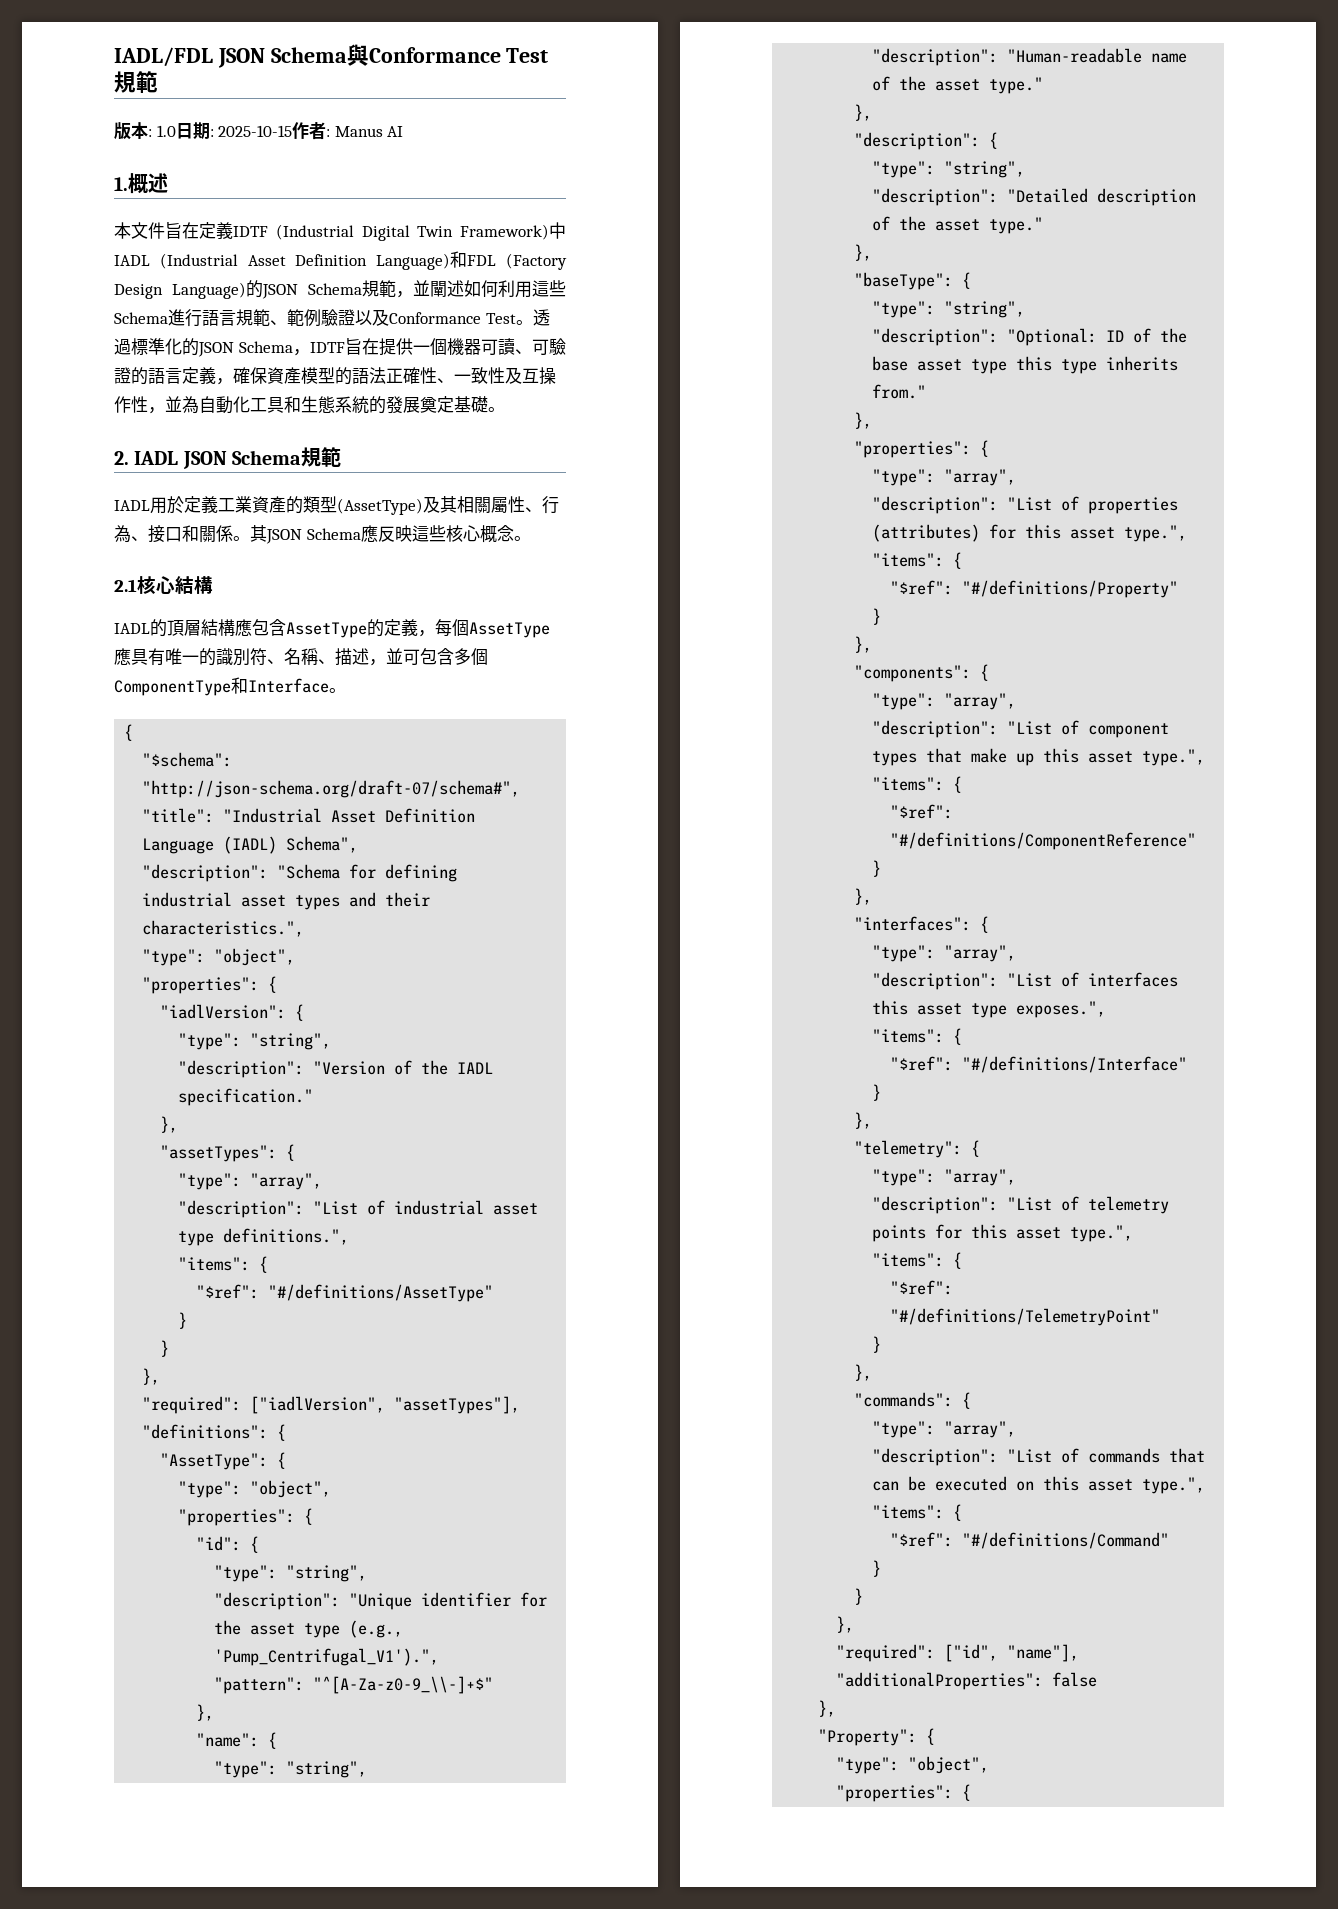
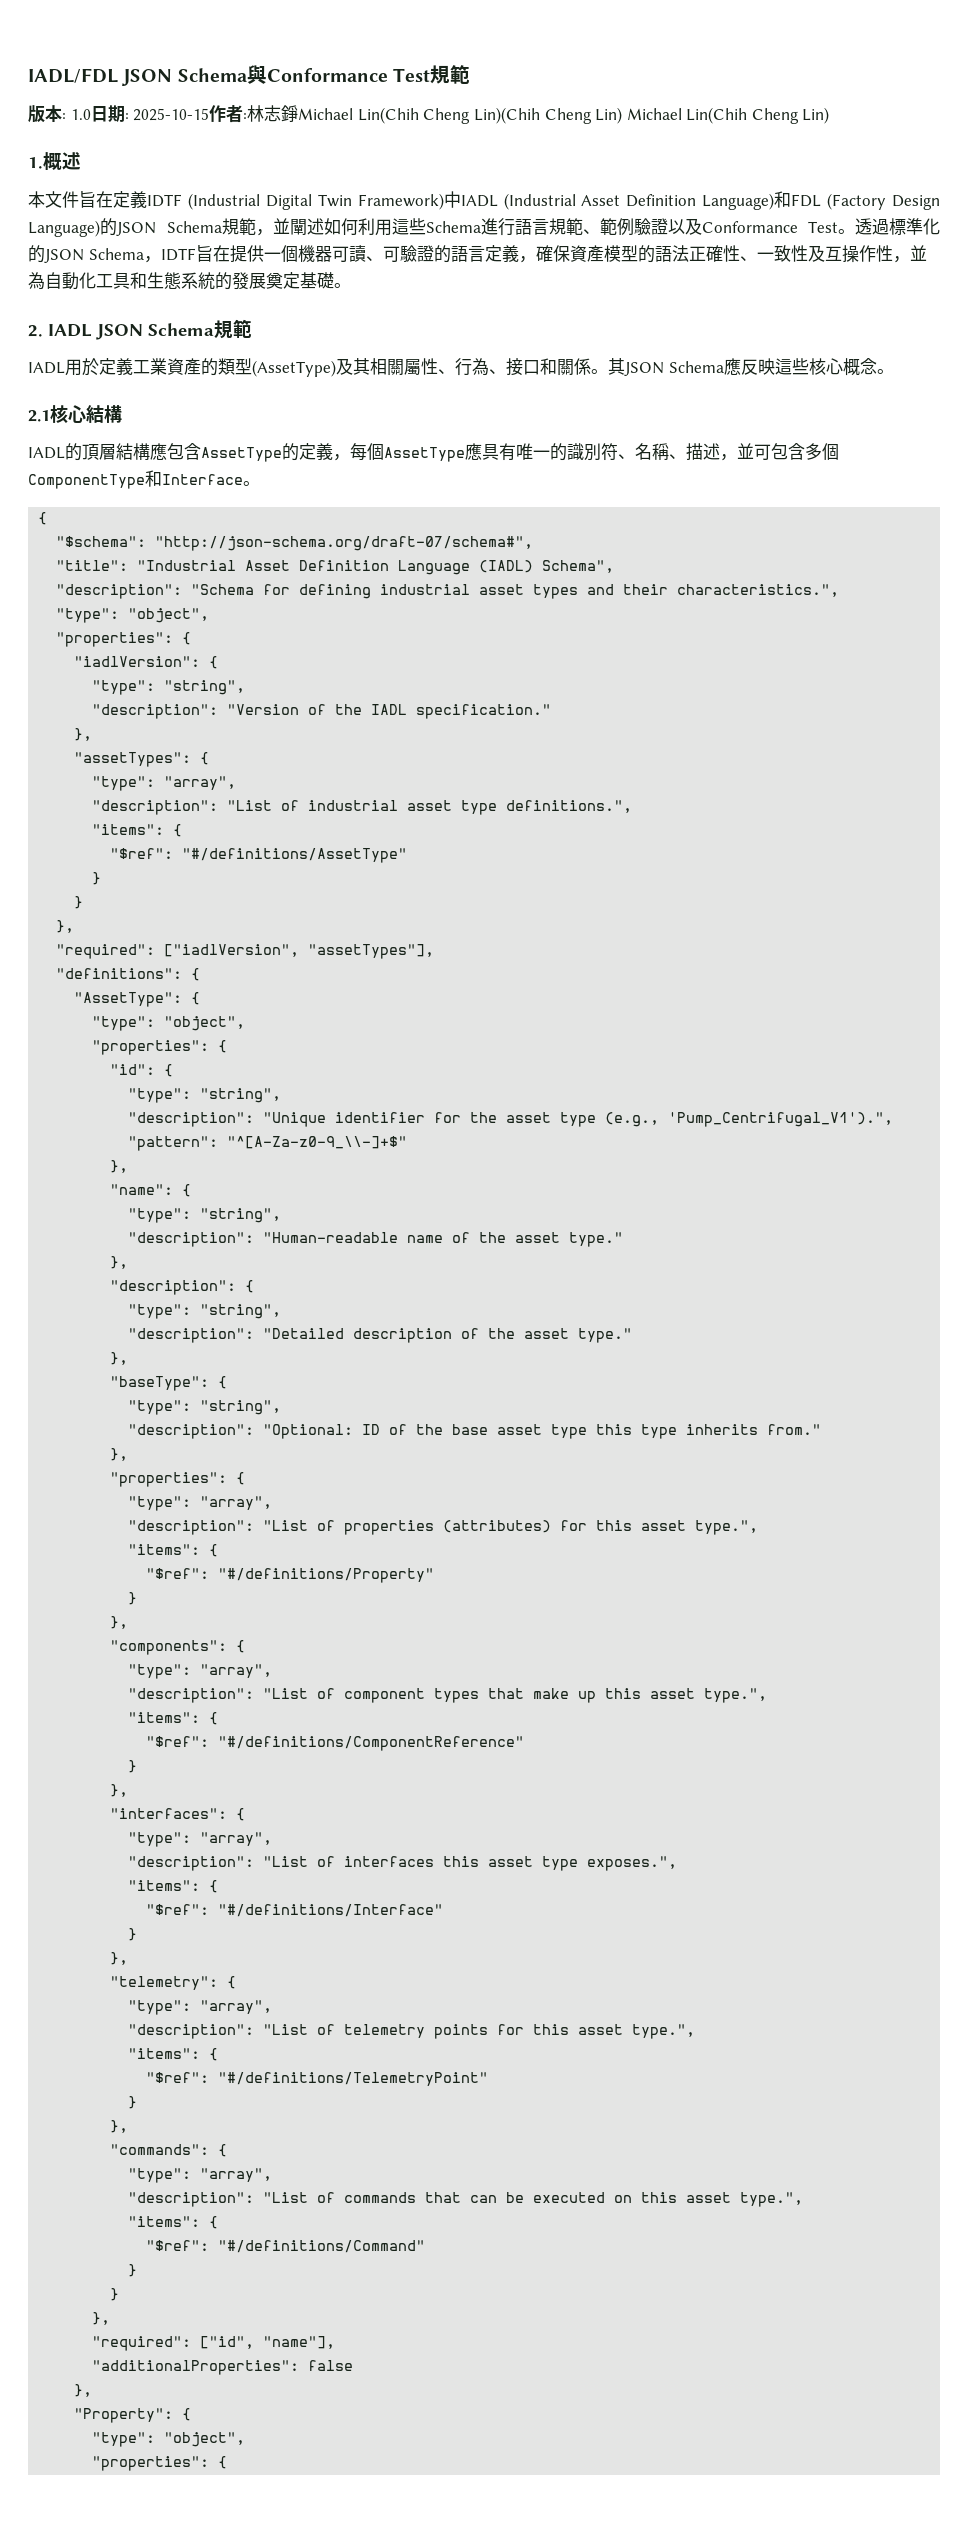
- 版本: 1.0日期: 2025-10-15作者: Manus AI
+ 版本: 1.0日期: 2025-10-15作者:林志錚Michael Lin(Chih Cheng Lin)(Chih Cheng Lin) Michael Lin(Chih Cheng Lin)

